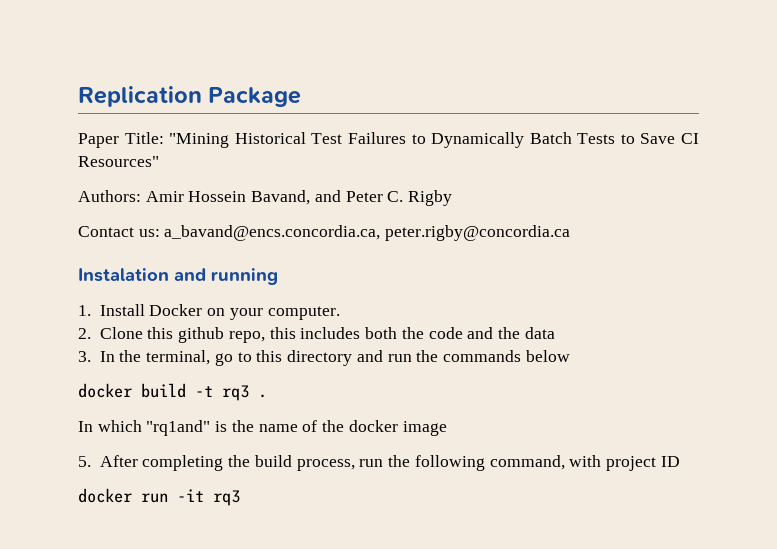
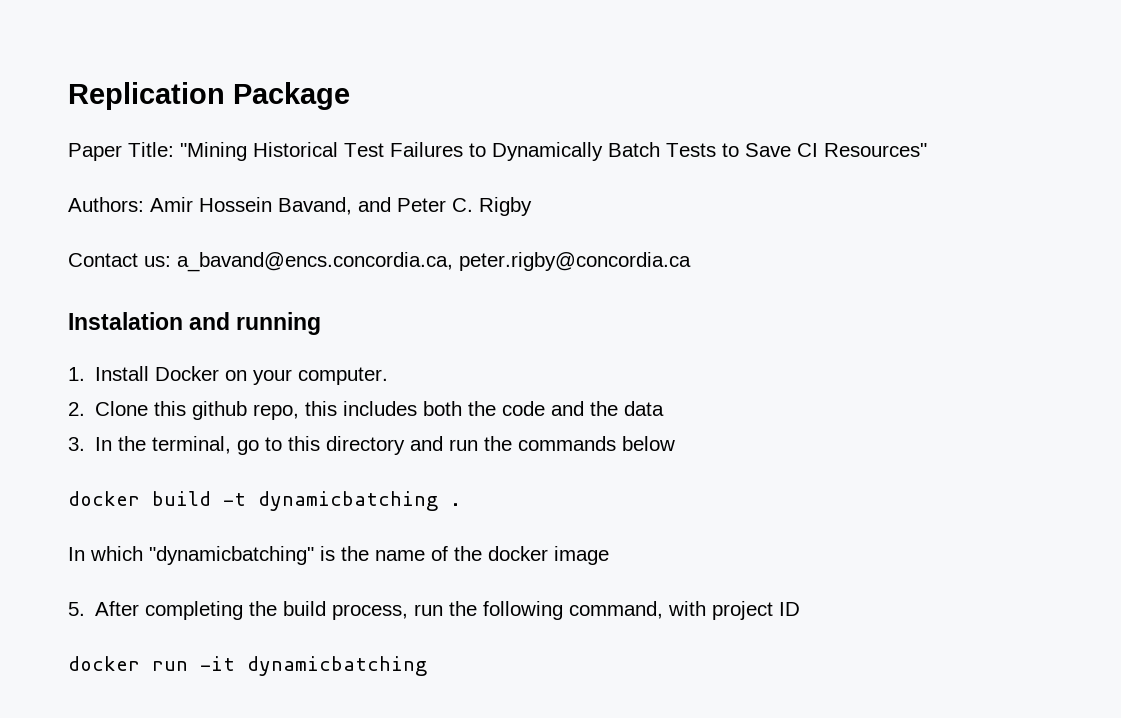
- docker build -t rq3 .
+ docker build -t dynamicbatching .
- In which "rq1and" is the name of the docker image
+ In which "dynamicbatching" is the name of the docker image
- docker run -it rq3
+ docker run -it dynamicbatching

